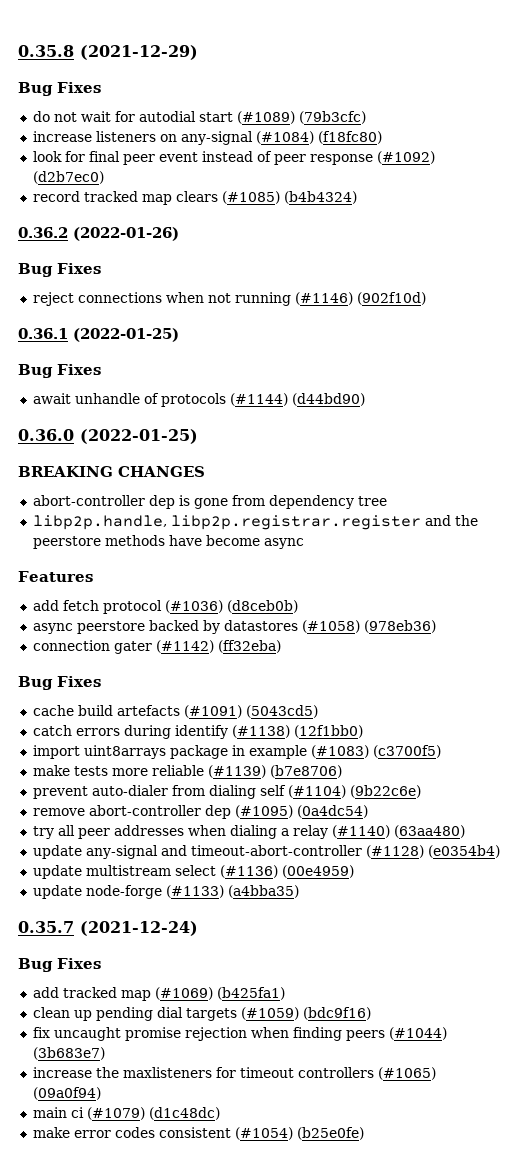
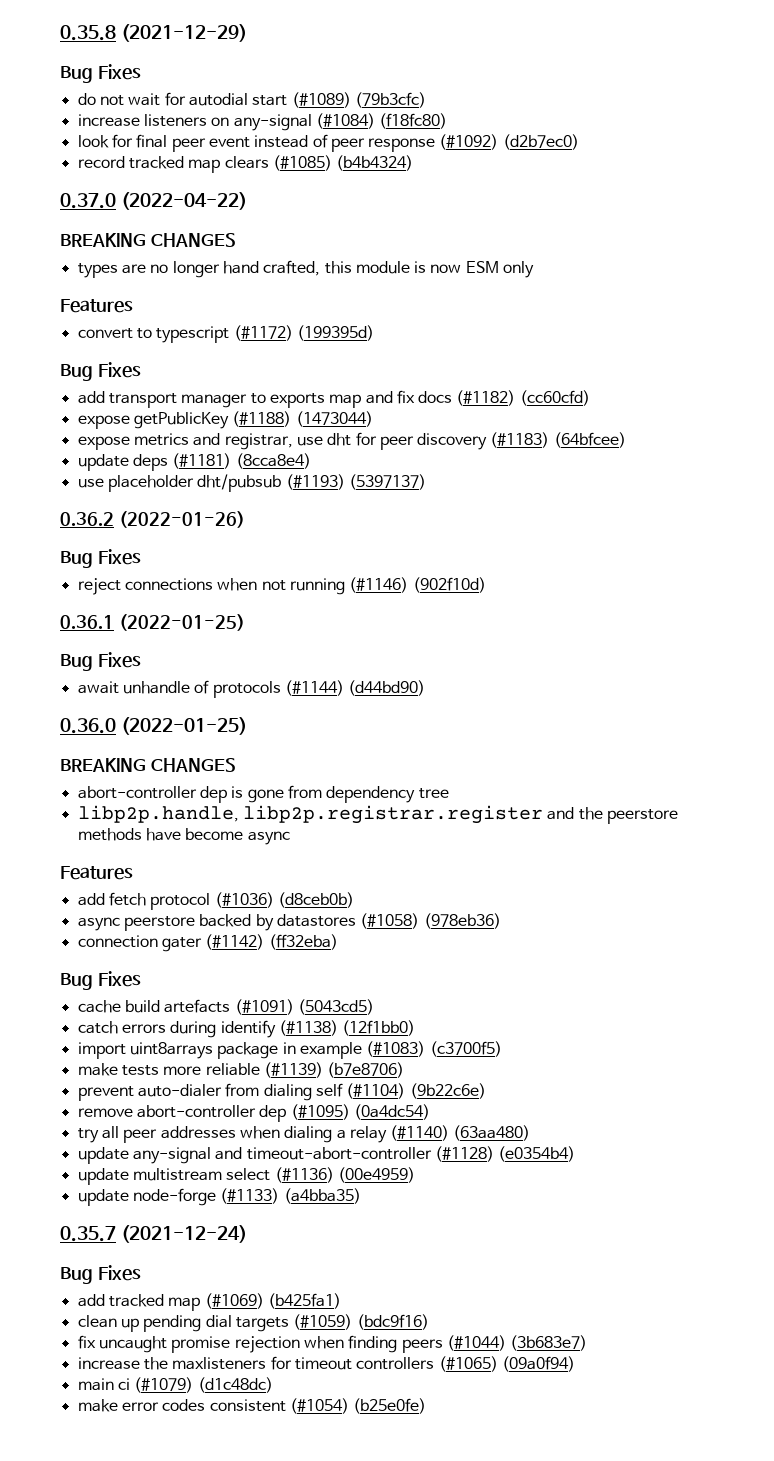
+ 0.37.0 (2022-04-22)
+ BREAKING CHANGES
+ types are no longer hand crafted, this module is now ESM only
+ Features
+ convert to typescript (#1172) (199395d)
+ Bug Fixes
+ add transport manager to exports map and fix docs (#1182) (cc60cfd)
+ expose getPublicKey (#1188) (1473044)
+ expose metrics and registrar, use dht for peer discovery (#1183) (64bfcee)
+ update deps (#1181) (8cca8e4)
+ use placeholder dht/pubsub (#1193) (5397137)

